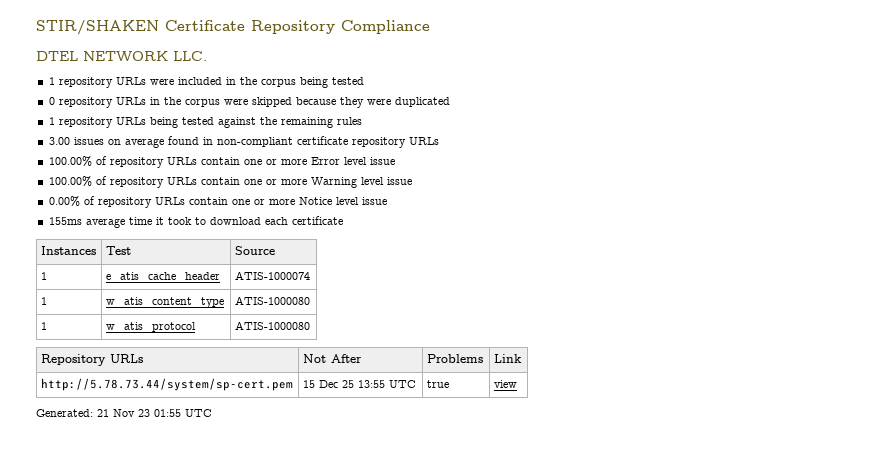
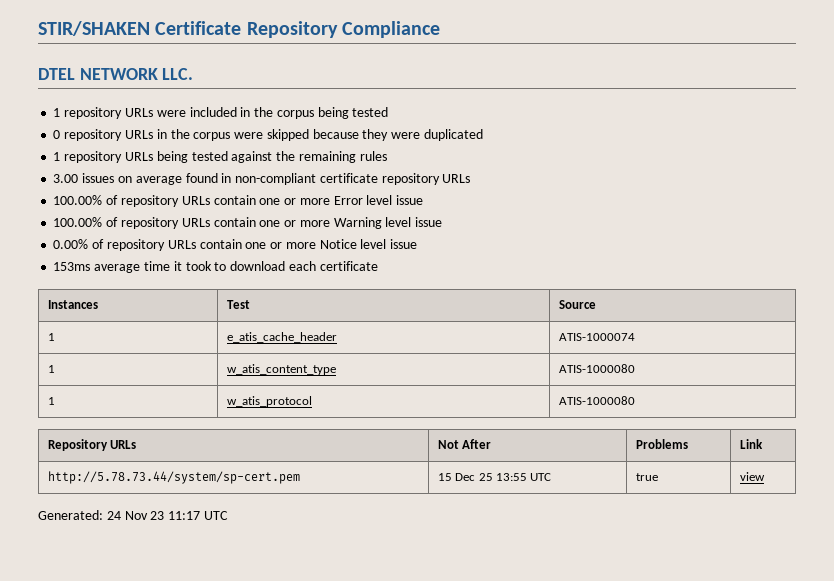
- 155ms average time it took to download each certificate
+ 153ms average time it took to download each certificate
- Generated: 21 Nov 23 01:55 UTC
+ Generated: 24 Nov 23 11:17 UTC

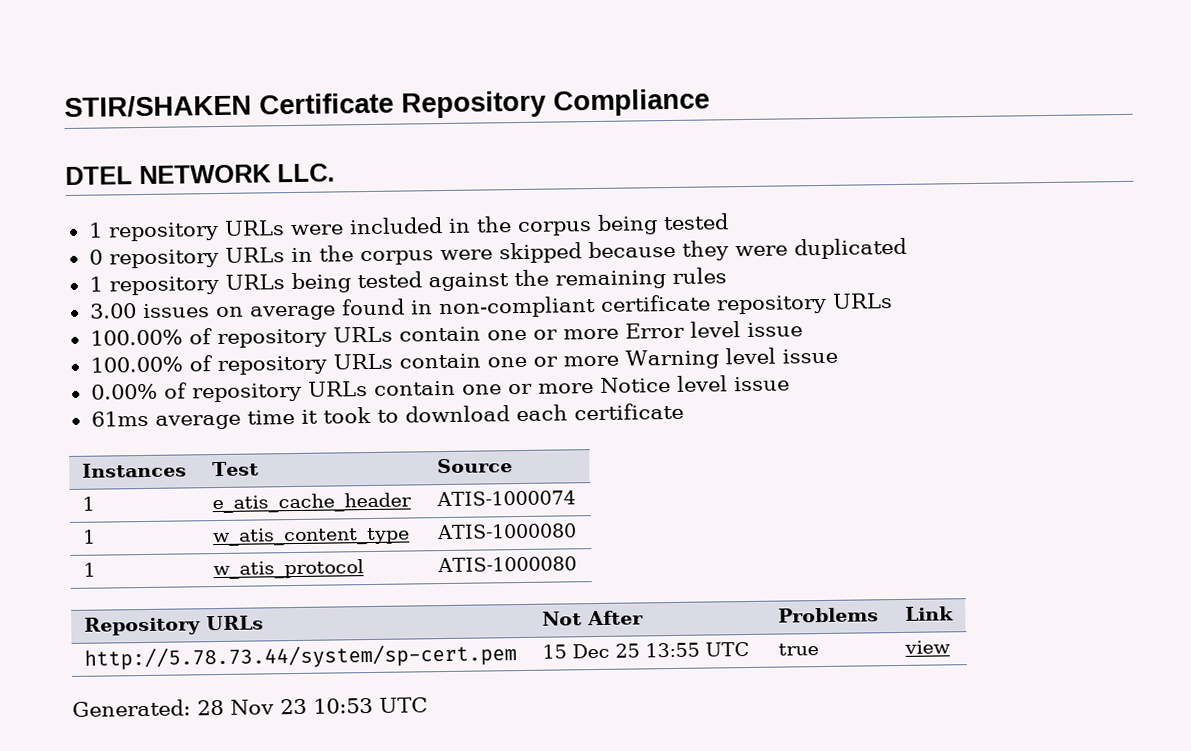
- 153ms average time it took to download each certificate
+ 61ms average time it took to download each certificate
- Generated: 24 Nov 23 11:17 UTC
+ Generated: 28 Nov 23 10:53 UTC

